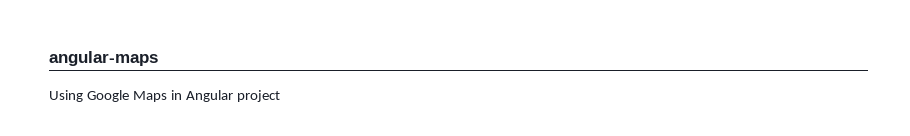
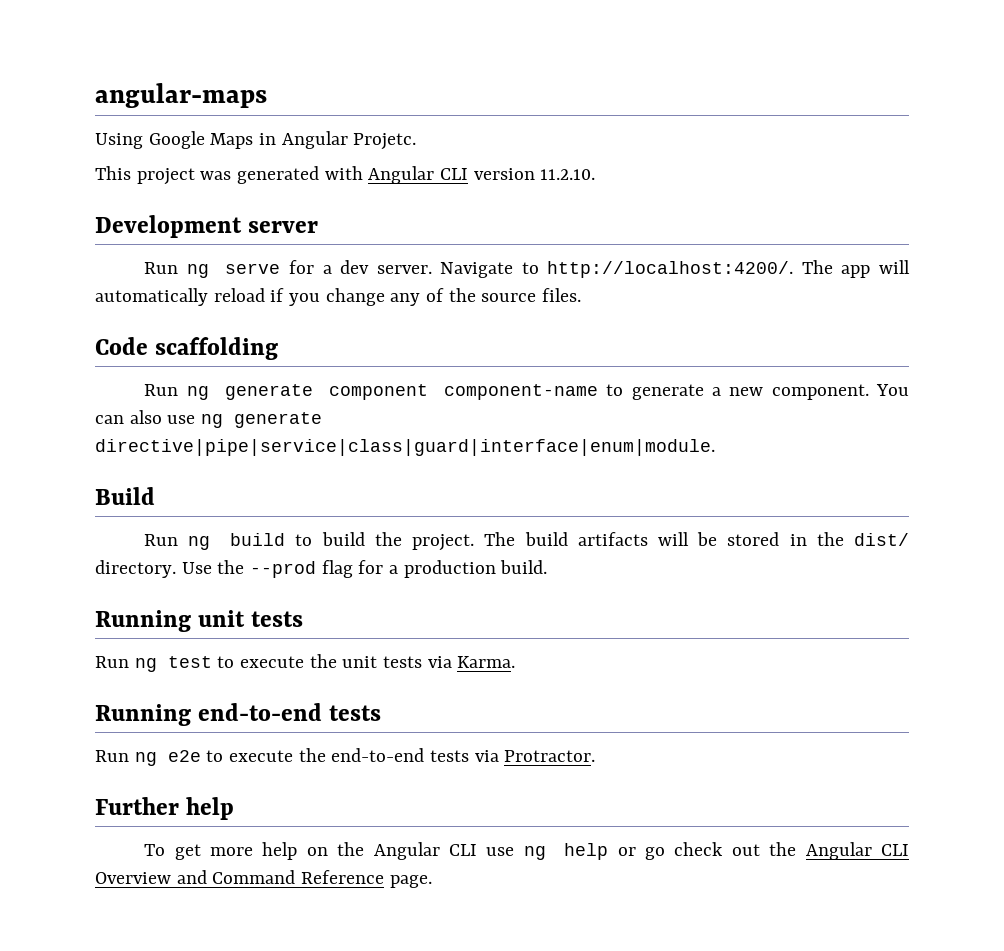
- Using Google Maps in Angular project
+ Using Google Maps in Angular Projetc.
+ This project was generated with Angular CLI version 11.2.10.
+ Development server
+ Run ng serve for a dev server. Navigate to http://localhost:4200/. The app will automatically reload if you change any of the source files.
+ Code scaffolding
+ Run ng generate component component-name to generate a new component. You can also use ng generate directive|pipe|service|class|guard|interface|enum|module.
+ Build
+ Run ng build to build the project. The build artifacts will be stored in the dist/ directory. Use the --prod flag for a production build.
+ Running unit tests
+ Run ng test to execute the unit tests via Karma.
+ Running end-to-end tests
+ Run ng e2e to execute the end-to-end tests via Protractor.
+ Further help
+ To get more help on the Angular CLI use ng help or go check out the Angular CLI Overview and Command Reference page.

